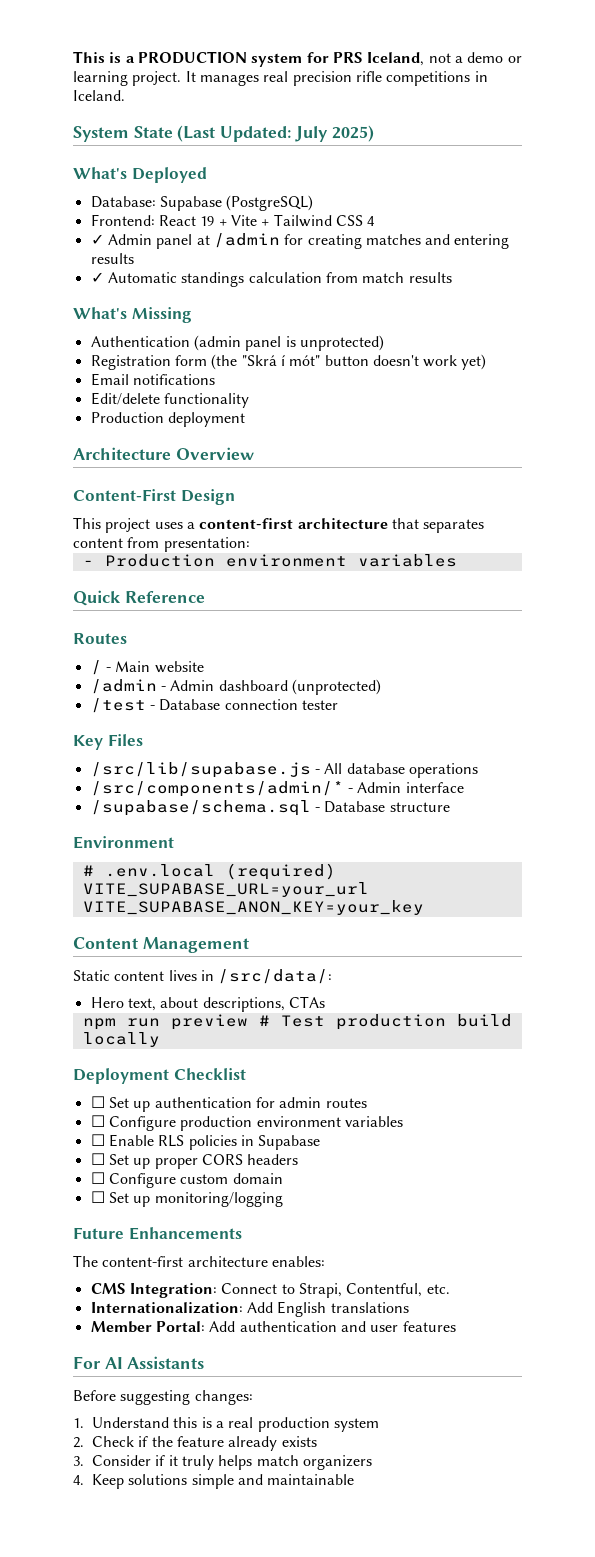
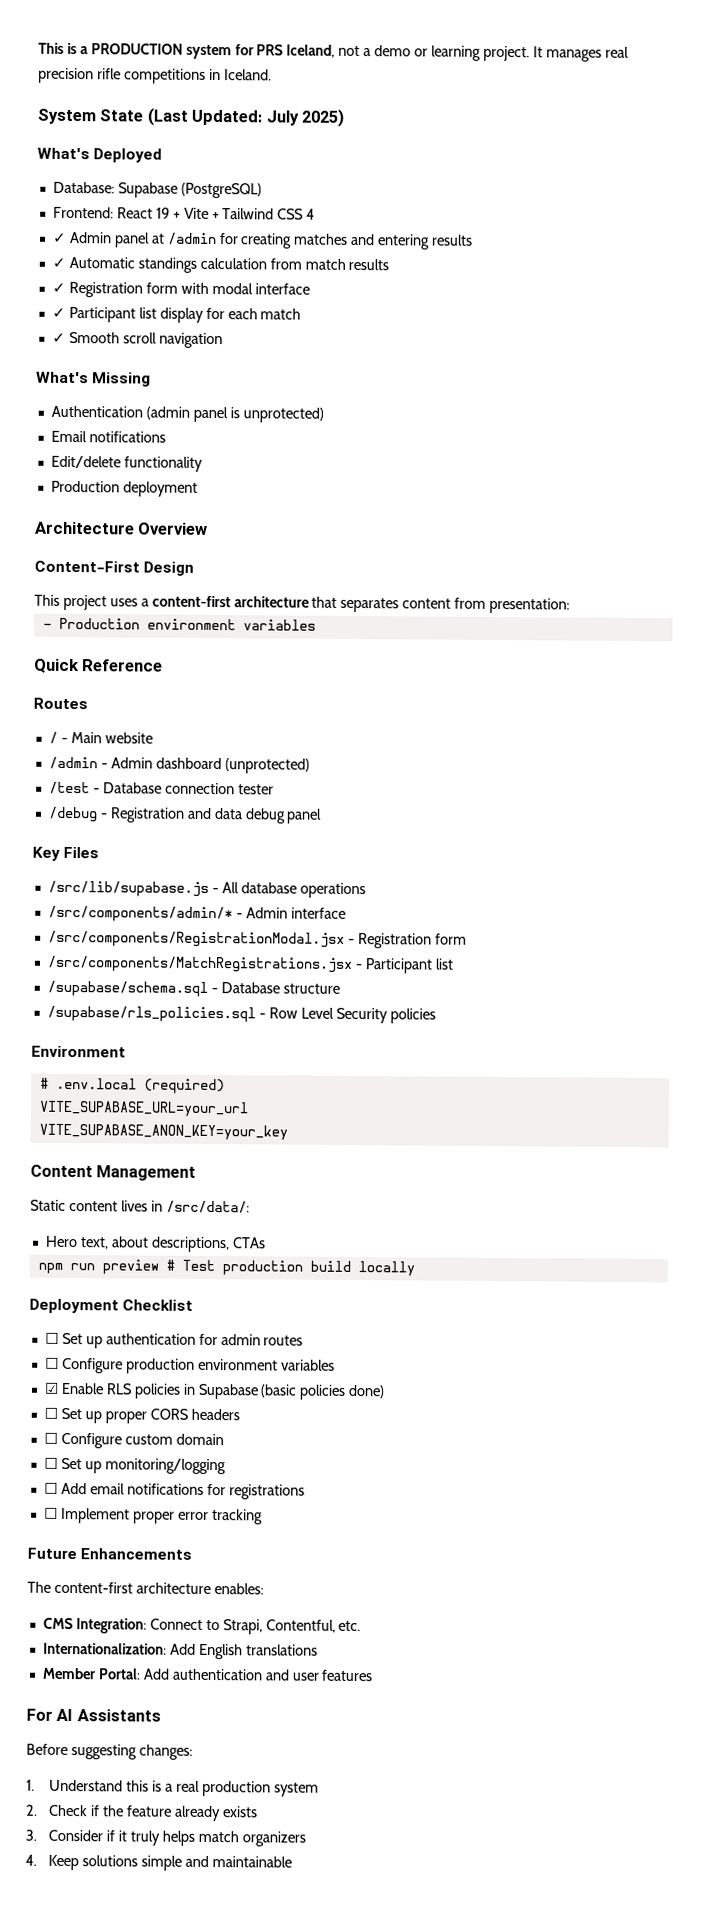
+ ✓ Registration form with modal interface
+ ✓ Participant list display for each match
+ ✓ Smooth scroll navigation
- Registration form (the "Skrá í mót" button doesn't work yet)
+ /debug - Registration and data debug panel
+ /src/components/RegistrationModal.jsx - Registration form
+ /src/components/MatchRegistrations.jsx - Participant list
  /supabase/schema.sql - Database structure
+ /supabase/rls_policies.sql - Row Level Security policies
- ☐ Enable RLS policies in Supabase
+ ☑ Enable RLS policies in Supabase (basic policies done)
+ ☐ Add email notifications for registrations
+ ☐ Implement proper error tracking

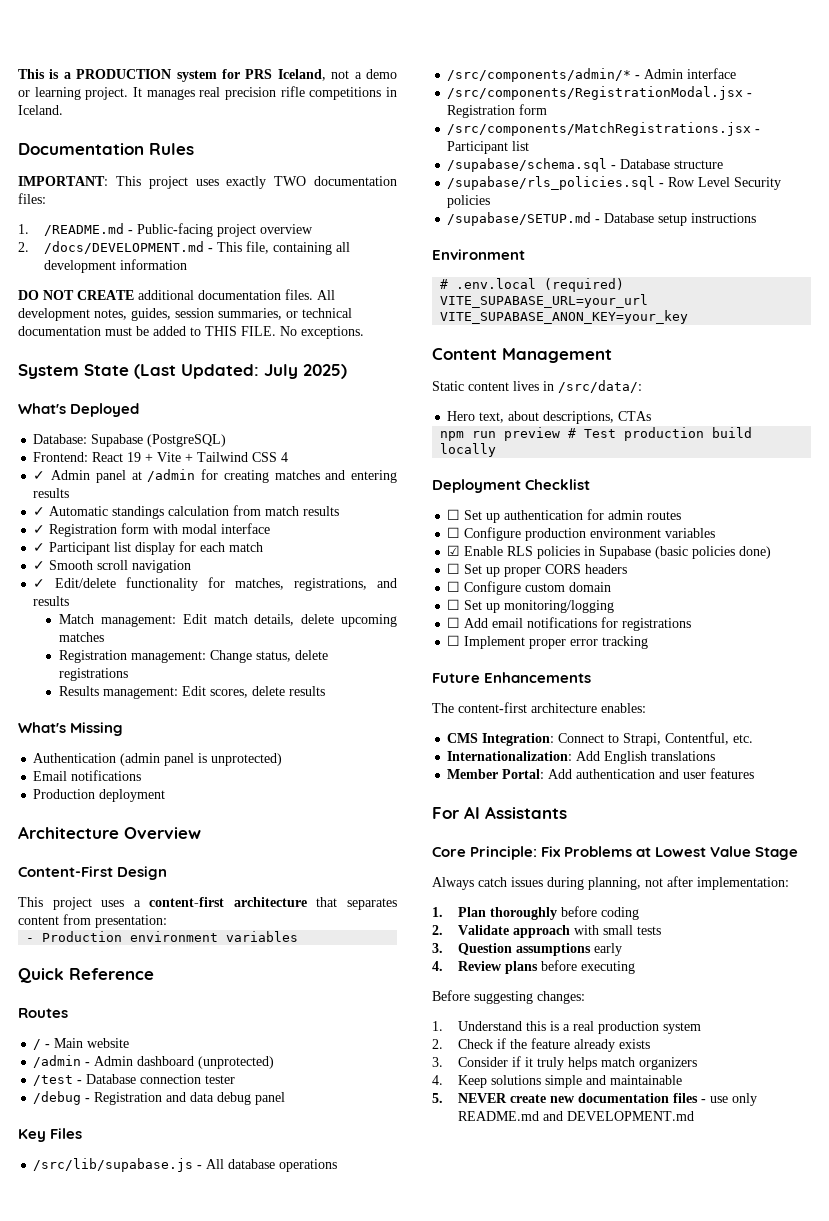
+ Documentation Rules
+ IMPORTANT: This project uses exactly TWO documentation files:
+ 1. /README.md - Public-facing project overview
+ 2. /docs/DEVELOPMENT.md - This file, containing all development information
+ DO NOT CREATE additional documentation files. All development notes, guides, session summaries, or technical documentation must be added to THIS FILE. No exceptions.
+ ✓ Edit/delete functionality for matches, registrations, and results
+ Match management: Edit match details, delete upcoming matches
+ Registration management: Change status, delete registrations
+ Results management: Edit scores, delete results
- Edit/delete functionality
+ /supabase/SETUP.md - Database setup instructions
+ Core Principle: Fix Problems at Lowest Value Stage
+ Always catch issues during planning, not after implementation:
+ 1. Plan thoroughly before coding
+ 2. Validate approach with small tests
+ 3. Question assumptions early
+ 4. Review plans before executing
+ 5. NEVER create new documentation files - use only README.md and DEVELOPMENT.md

